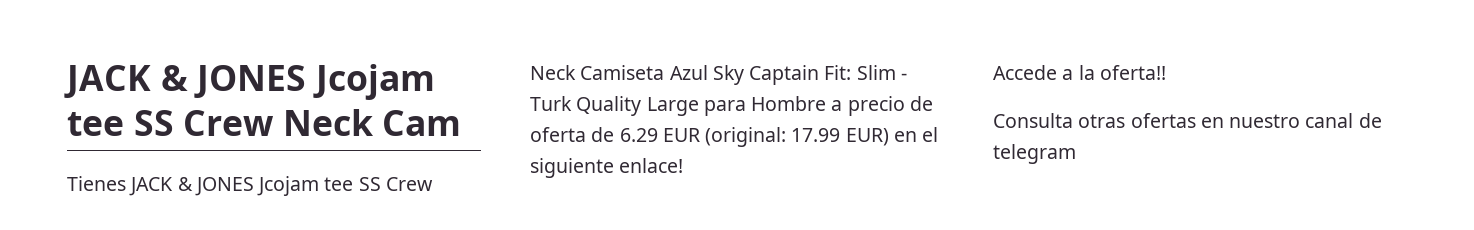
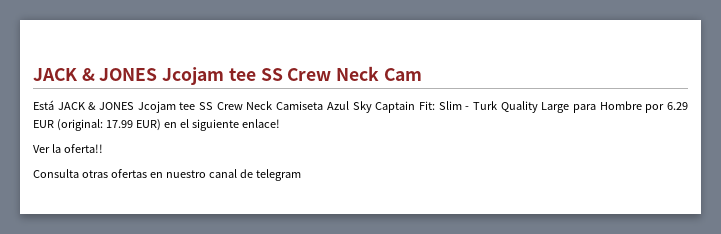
- Tienes JACK & JONES Jcojam tee SS Crew Neck Camiseta Azul Sky Captain Fit: Slim - Turk Quality Large para Hombre a precio de oferta de 6.29 EUR (original: 17.99 EUR) en el siguiente enlace!
+ Está JACK & JONES Jcojam tee SS Crew Neck Camiseta Azul Sky Captain Fit: Slim - Turk Quality Large para Hombre por 6.29 EUR (original: 17.99 EUR) en el siguiente enlace!
- Accede a la oferta!!
+ Ver la oferta!!

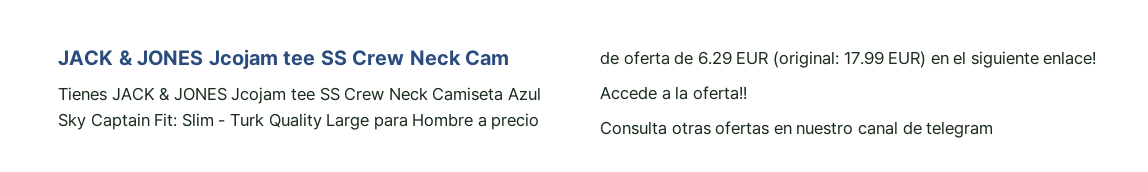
- Está JACK & JONES Jcojam tee SS Crew Neck Camiseta Azul Sky Captain Fit: Slim - Turk Quality Large para Hombre por 6.29 EUR (original: 17.99 EUR) en el siguiente enlace!
+ Tienes JACK & JONES Jcojam tee SS Crew Neck Camiseta Azul Sky Captain Fit: Slim - Turk Quality Large para Hombre a precio de oferta de 6.29 EUR (original: 17.99 EUR) en el siguiente enlace!
- Ver la oferta!!
+ Accede a la oferta!!

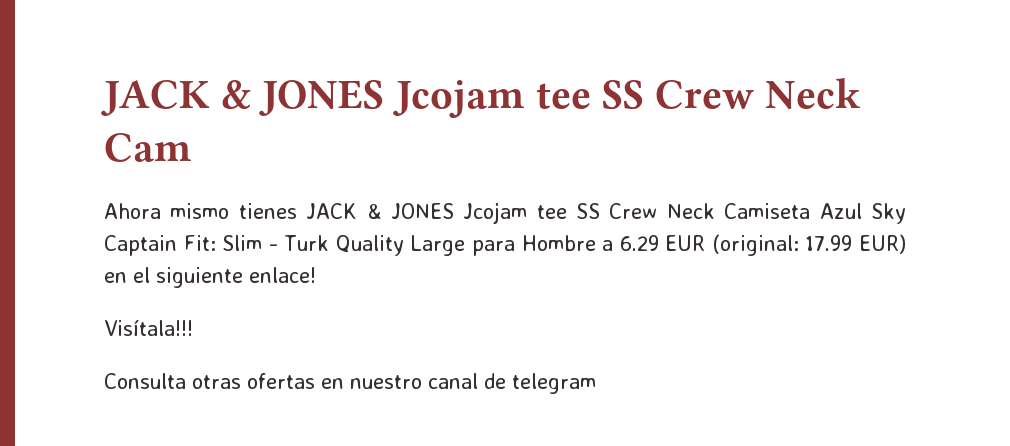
- Tienes JACK & JONES Jcojam tee SS Crew Neck Camiseta Azul Sky Captain Fit: Slim - Turk Quality Large para Hombre a precio de oferta de 6.29 EUR (original: 17.99 EUR) en el siguiente enlace!
+ Ahora mismo tienes JACK & JONES Jcojam tee SS Crew Neck Camiseta Azul Sky Captain Fit: Slim - Turk Quality Large para Hombre a 6.29 EUR (original: 17.99 EUR) en el siguiente enlace!
- Accede a la oferta!!
+ Visítala!!!

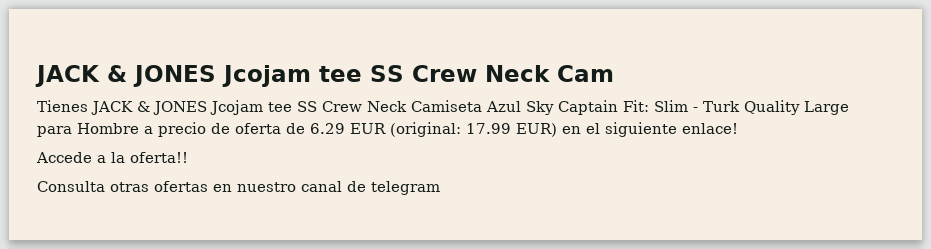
- Ahora mismo tienes JACK & JONES Jcojam tee SS Crew Neck Camiseta Azul Sky Captain Fit: Slim - Turk Quality Large para Hombre a 6.29 EUR (original: 17.99 EUR) en el siguiente enlace!
+ Tienes JACK & JONES Jcojam tee SS Crew Neck Camiseta Azul Sky Captain Fit: Slim - Turk Quality Large para Hombre a precio de oferta de 6.29 EUR (original: 17.99 EUR) en el siguiente enlace!
- Visítala!!!
+ Accede a la oferta!!

